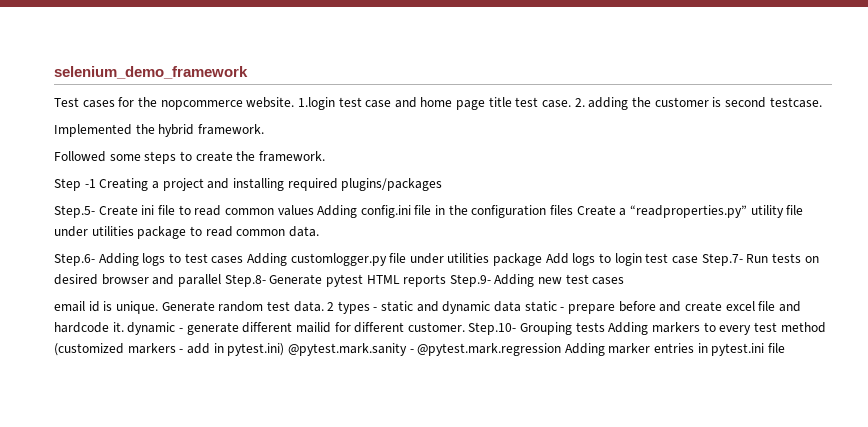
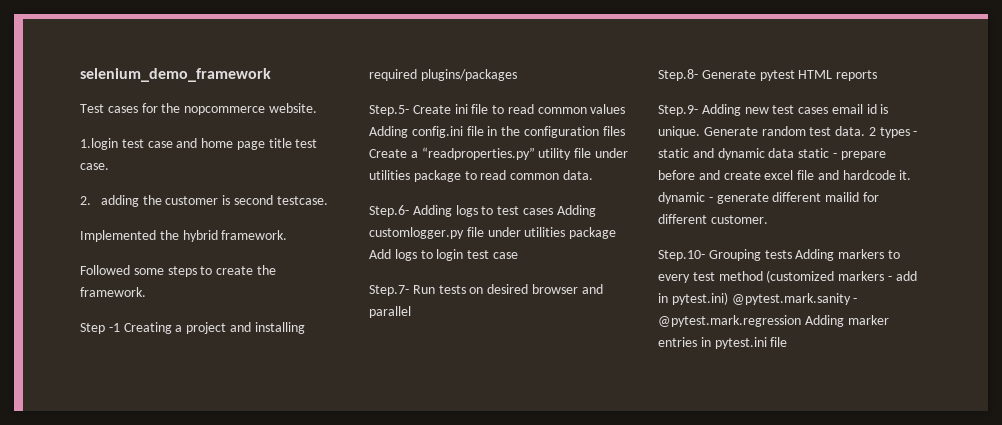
- Test cases for the nopcommerce website. 1.login test case and home page title test case. 2. adding the customer is second testcase.
+ Test cases for the nopcommerce website.
+ 1.login test case and home page title test case.
+ 2. adding the customer is second testcase.
- Step.6- Adding logs to test cases Adding customlogger.py file under utilities package Add logs to login test case Step.7- Run tests on desired browser and parallel Step.8- Generate pytest HTML reports Step.9- Adding new test cases
- email id is unique.
+ Step.6- Adding logs to test cases Adding customlogger.py file under utilities package Add logs to login test case
+ Step.7- Run tests on desired browser and parallel
+ Step.8- Generate pytest HTML reports
+ Step.9- Adding new test cases email id is unique.
- 2 types - static and dynamic data static - prepare before and create excel file and hardcode it. dynamic - generate different mailid for different customer. Step.10- Grouping tests Adding markers to every test method (customized markers - add in pytest.ini) @pytest.mark.sanity - @pytest.mark.regression Adding marker entries in pytest.ini file
+ 2 types - static and dynamic data static - prepare before and create excel file and hardcode it. dynamic - generate different mailid for different customer.
+ Step.10- Grouping tests Adding markers to every test method (customized markers - add in pytest.ini) @pytest.mark.sanity - @pytest.mark.regression Adding marker entries in pytest.ini file

